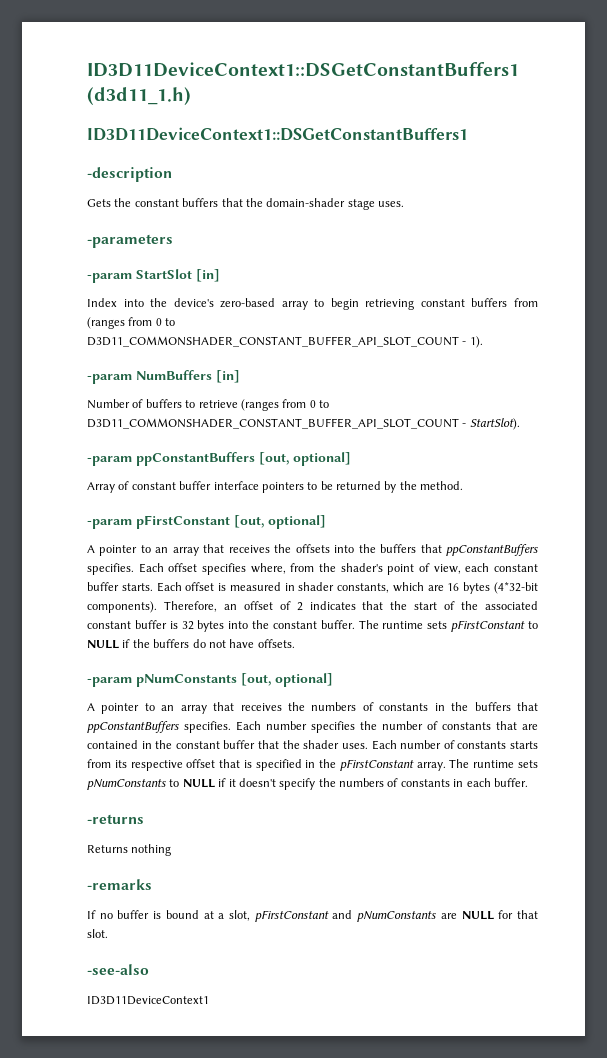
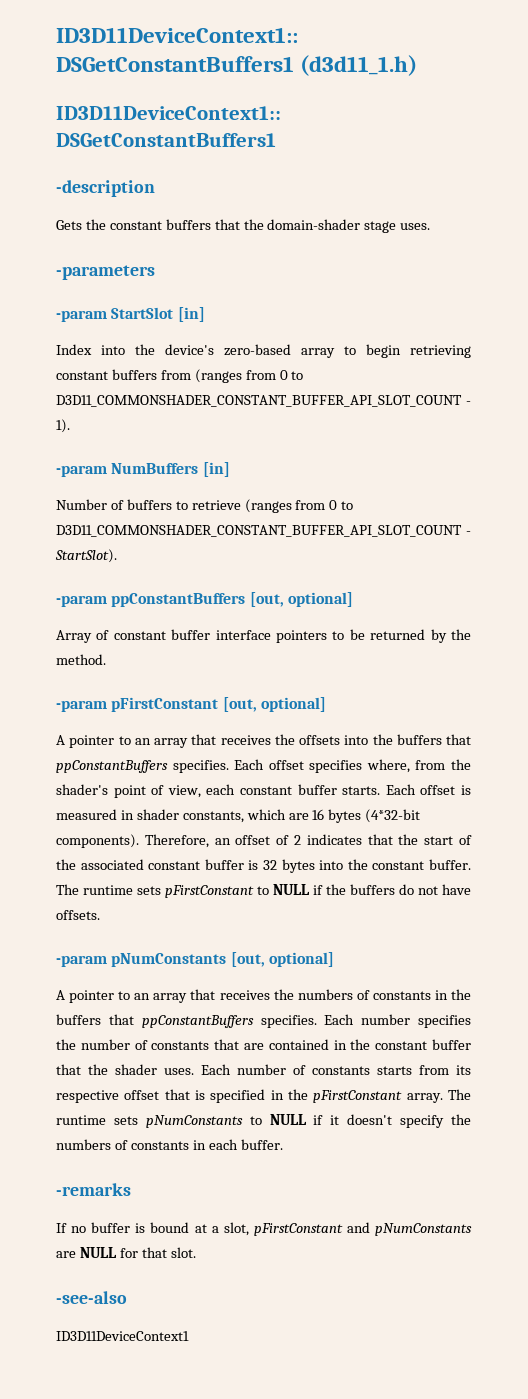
- -returns
- Returns nothing

